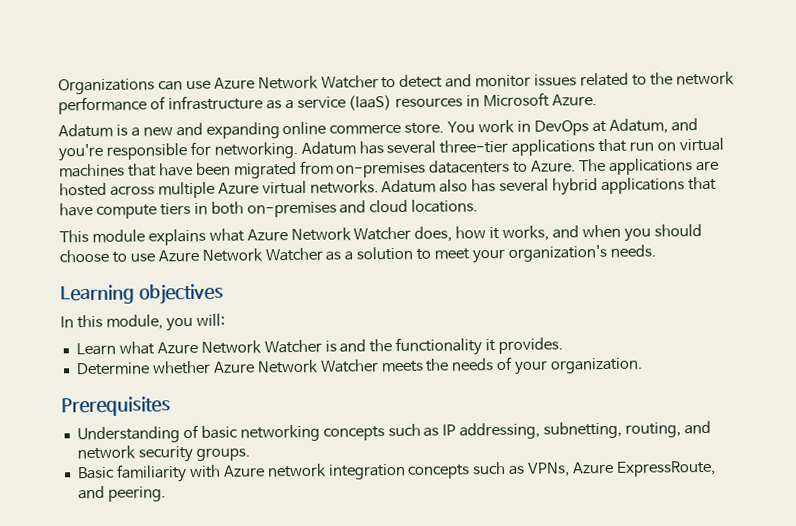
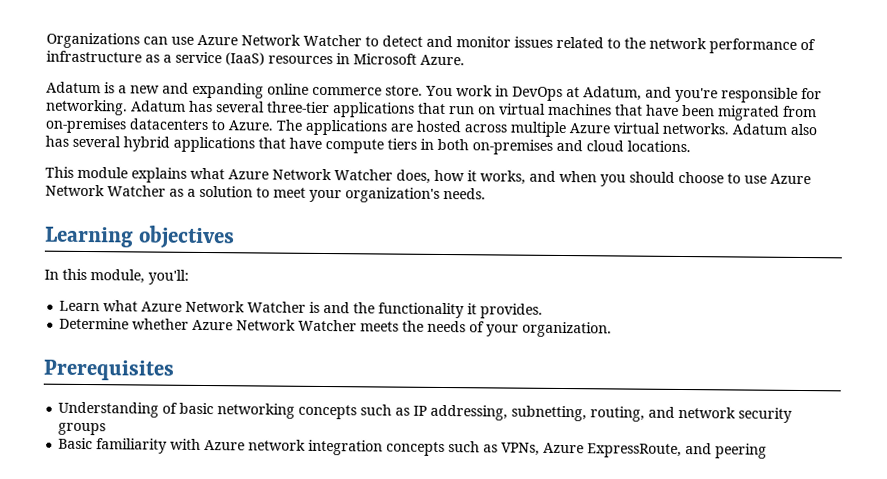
- In this module, you will:
+ In this module, you'll:
- Understanding of basic networking concepts such as IP addressing, subnetting, routing, and network security groups.
+ Understanding of basic networking concepts such as IP addressing, subnetting, routing, and network security groups
- Basic familiarity with Azure network integration concepts such as VPNs, Azure ExpressRoute, and peering.
+ Basic familiarity with Azure network integration concepts such as VPNs, Azure ExpressRoute, and peering

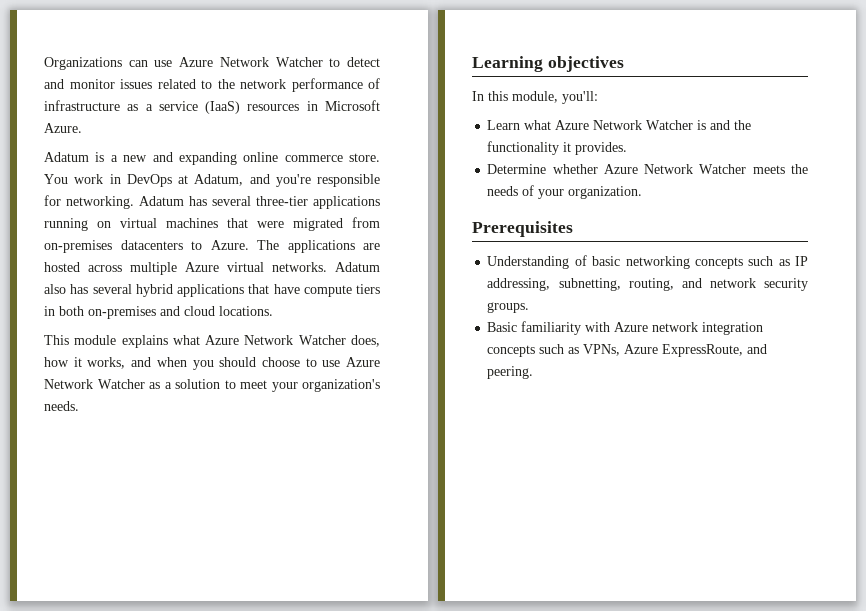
- Adatum has several three-tier applications that run on virtual machines that have been migrated from on-premises datacenters to Azure.
+ Adatum has several three-tier applications running on virtual machines that were migrated from on-premises datacenters to Azure.
- Understanding of basic networking concepts such as IP addressing, subnetting, routing, and network security groups
+ Understanding of basic networking concepts such as IP addressing, subnetting, routing, and network security groups.
- Basic familiarity with Azure network integration concepts such as VPNs, Azure ExpressRoute, and peering
+ Basic familiarity with Azure network integration concepts such as VPNs, Azure ExpressRoute, and peering.

